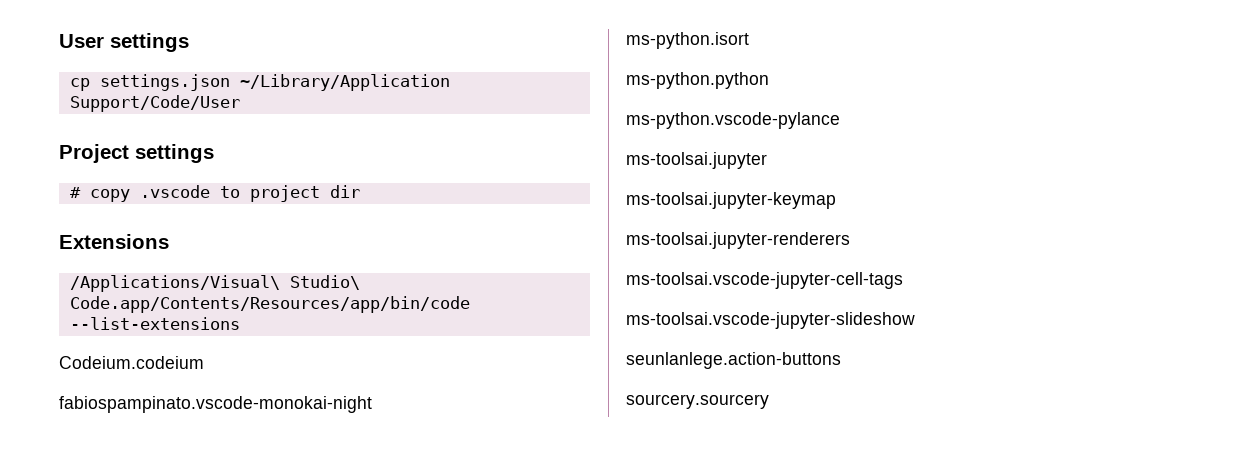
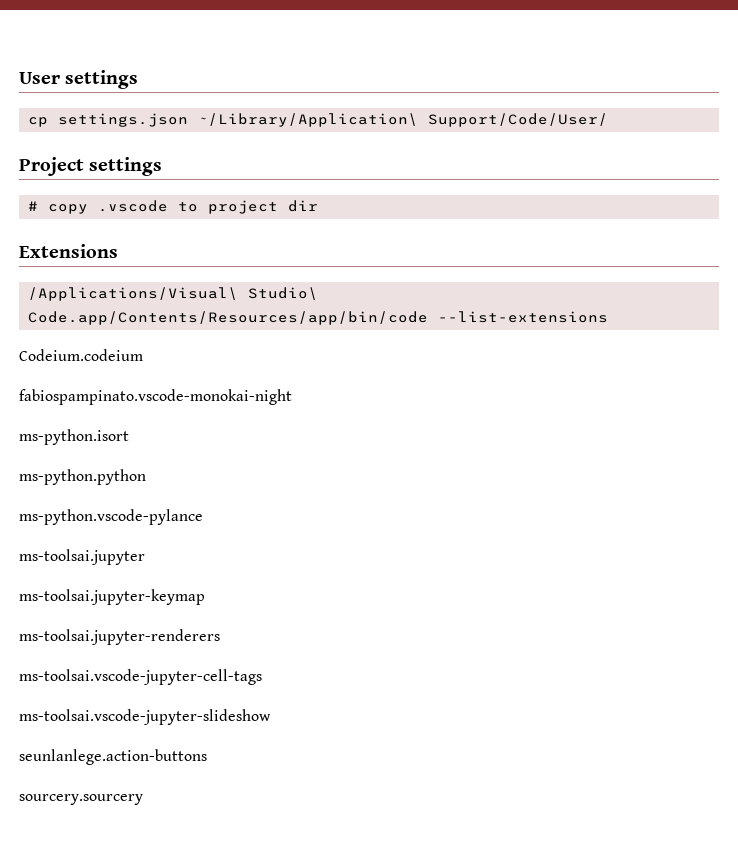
- cp settings.json ~/Library/Application Support/Code/User
+ cp settings.json ~/Library/Application\ Support/Code/User/

